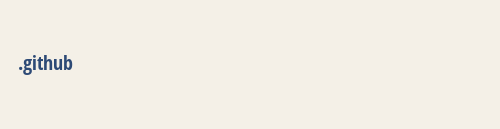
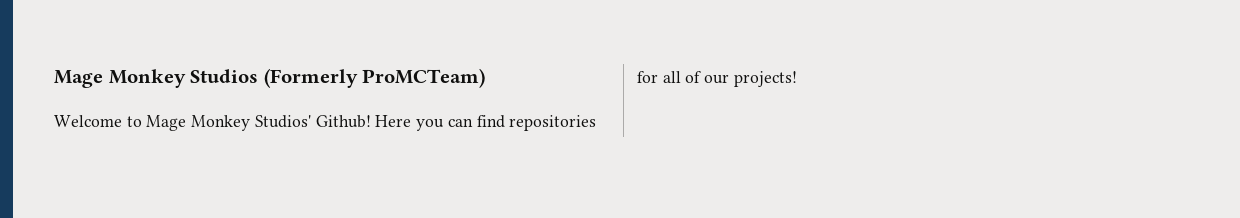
- .github
+ Mage Monkey Studios (Formerly ProMCTeam)
+ Welcome to Mage Monkey Studios' Github! Here you can find repositories for all of our projects!

